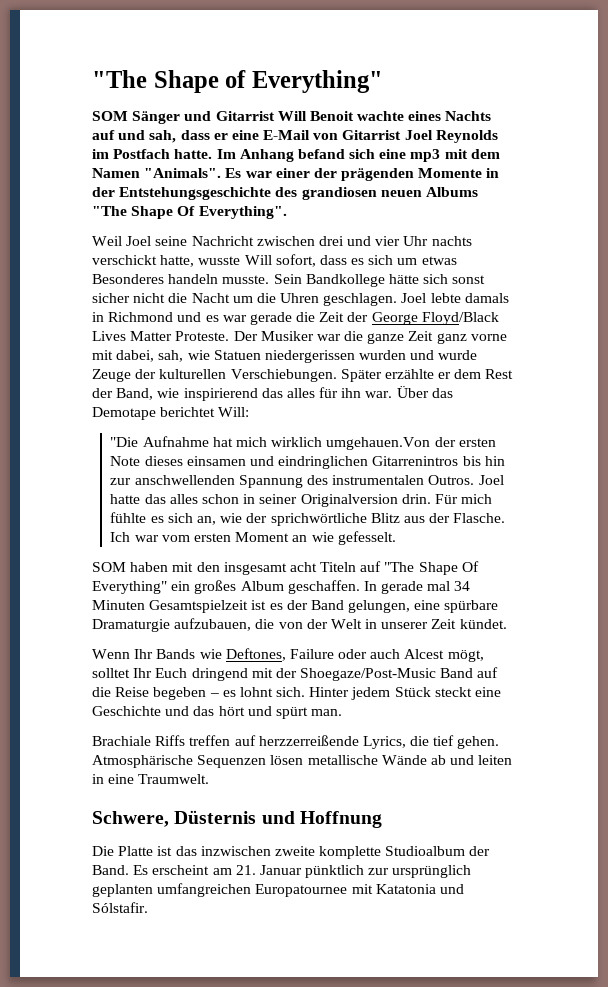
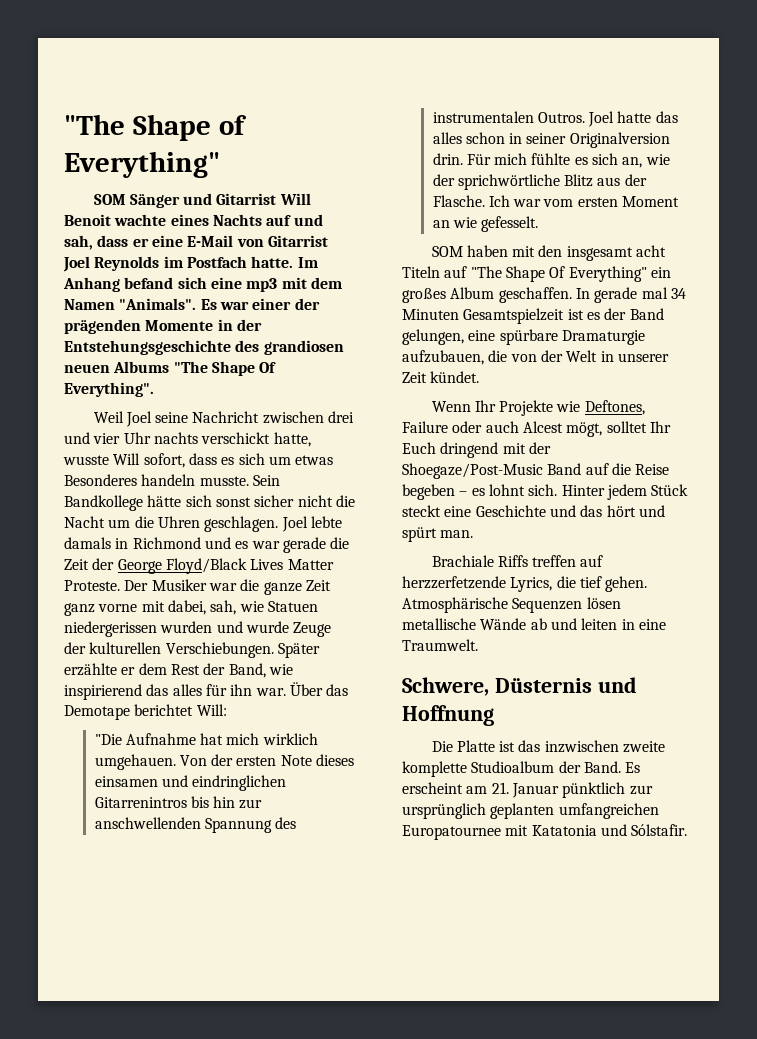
- "Die Aufnahme hat mich wirklich umgehauen.Von der ersten Note dieses einsamen und eindringlichen Gitarrenintros bis hin zur anschwellenden Spannung des instrumentalen Outros.
+ "Die Aufnahme hat mich wirklich umgehauen. Von der ersten Note dieses einsamen und eindringlichen Gitarrenintros bis hin zur anschwellenden Spannung des instrumentalen Outros.
- Wenn Ihr Bands wie Deftones, Failure oder auch Alcest mögt, solltet Ihr Euch dringend mit der Shoegaze/Post-Music Band auf die Reise begeben – es lohnt sich.
+ Wenn Ihr Projekte wie Deftones, Failure oder auch Alcest mögt, solltet Ihr Euch dringend mit der Shoegaze/Post-Music Band auf die Reise begeben – es lohnt sich.
- Brachiale Riffs treffen auf herzzerreißende Lyrics, die tief gehen.
+ Brachiale Riffs treffen auf herzzerfetzende Lyrics, die tief gehen.

